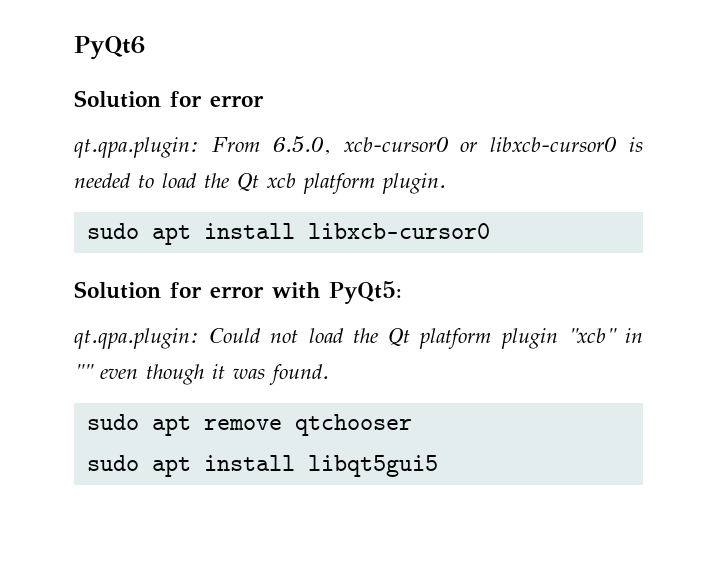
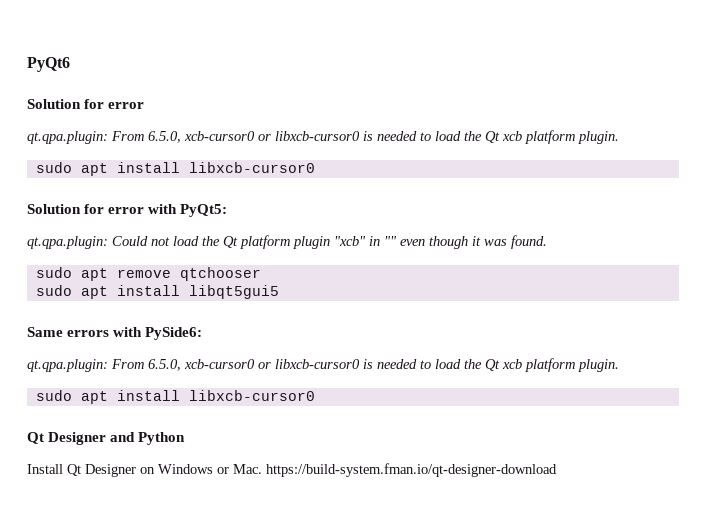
+ Same errors with PySide6:
+ qt.qpa.plugin: From 6.5.0, xcb-cursor0 or libxcb-cursor0 is needed to load the Qt xcb platform plugin.
+ sudo apt install libxcb-cursor0
+ Qt Designer and Python
+ Install Qt Designer on Windows or Mac. https://build-system.fman.io/qt-designer-download

